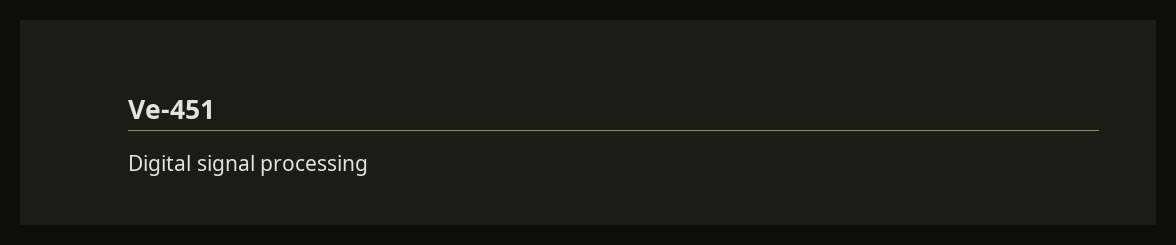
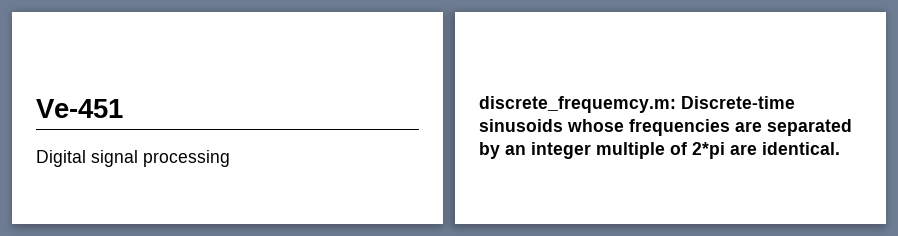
+ discrete_frequemcy.m: Discrete-time sinusoids whose frequencies are separated by an integer multiple of 2*pi are identical.

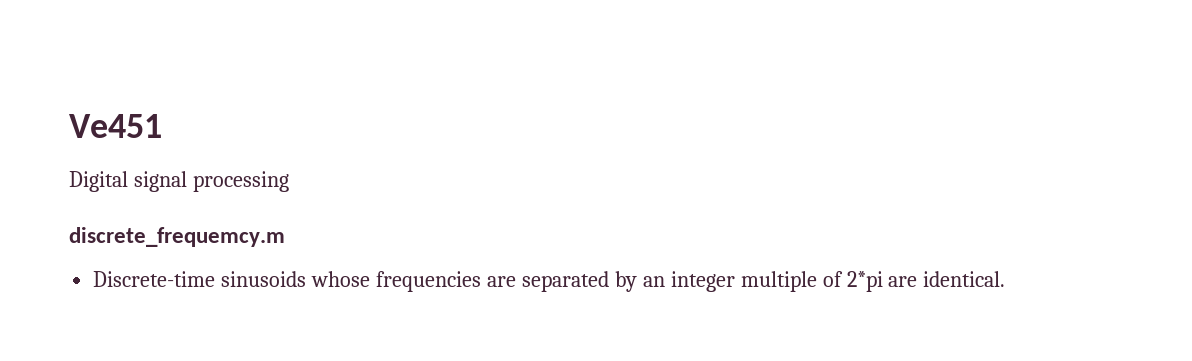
- Ve-451
+ Ve451
- discrete_frequemcy.m: Discrete-time sinusoids whose frequencies are separated by an integer multiple of 2*pi are identical.
+ discrete_frequemcy.m
+ Discrete-time sinusoids whose frequencies are separated by an integer multiple of 2*pi are identical.

